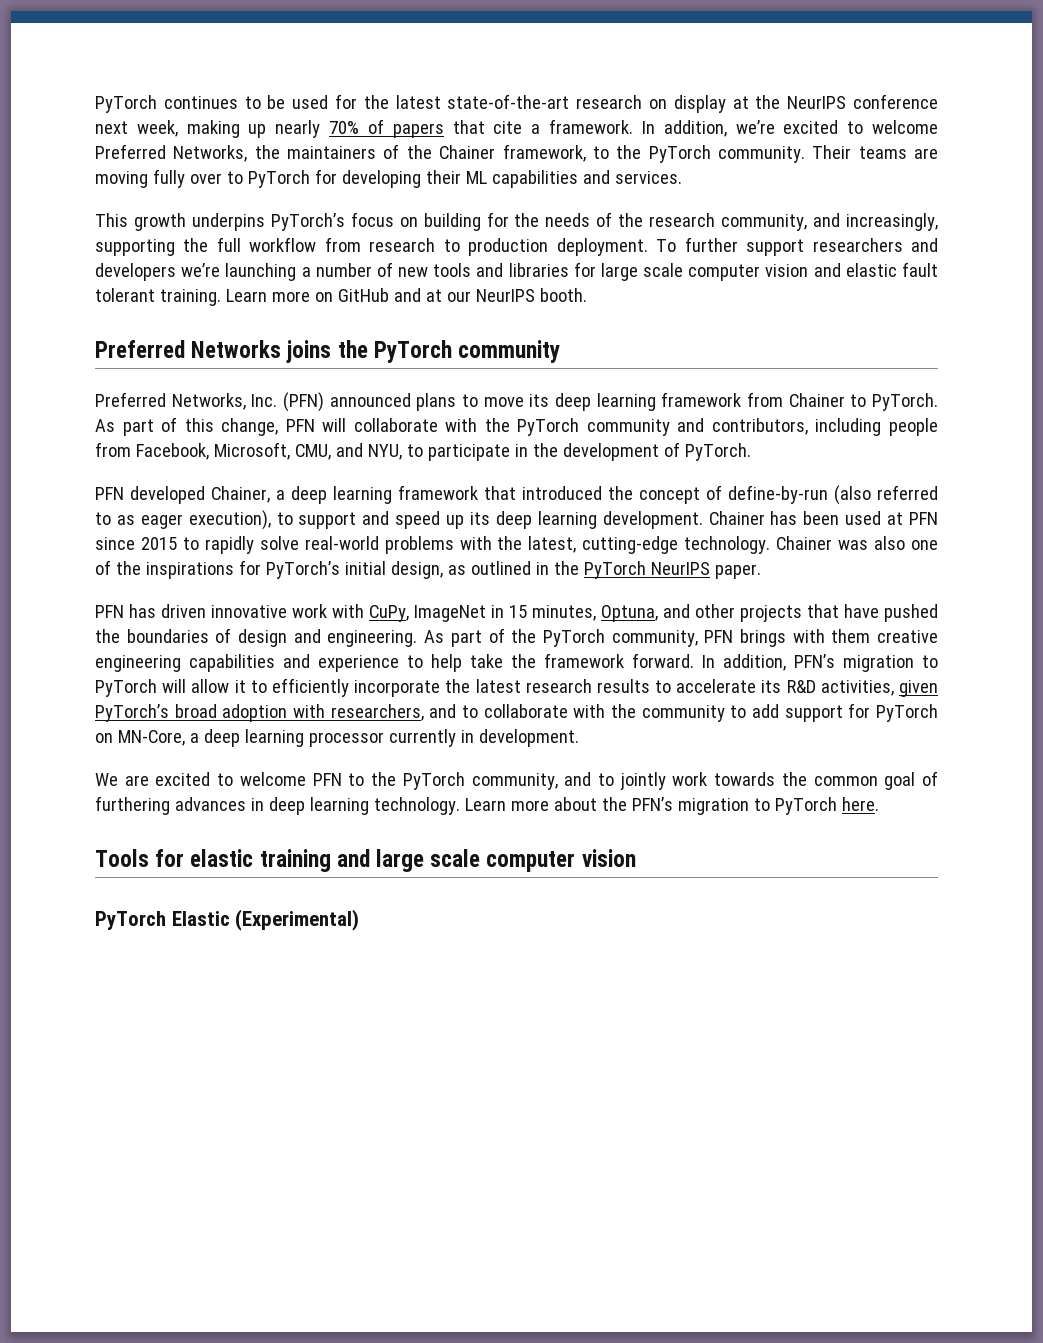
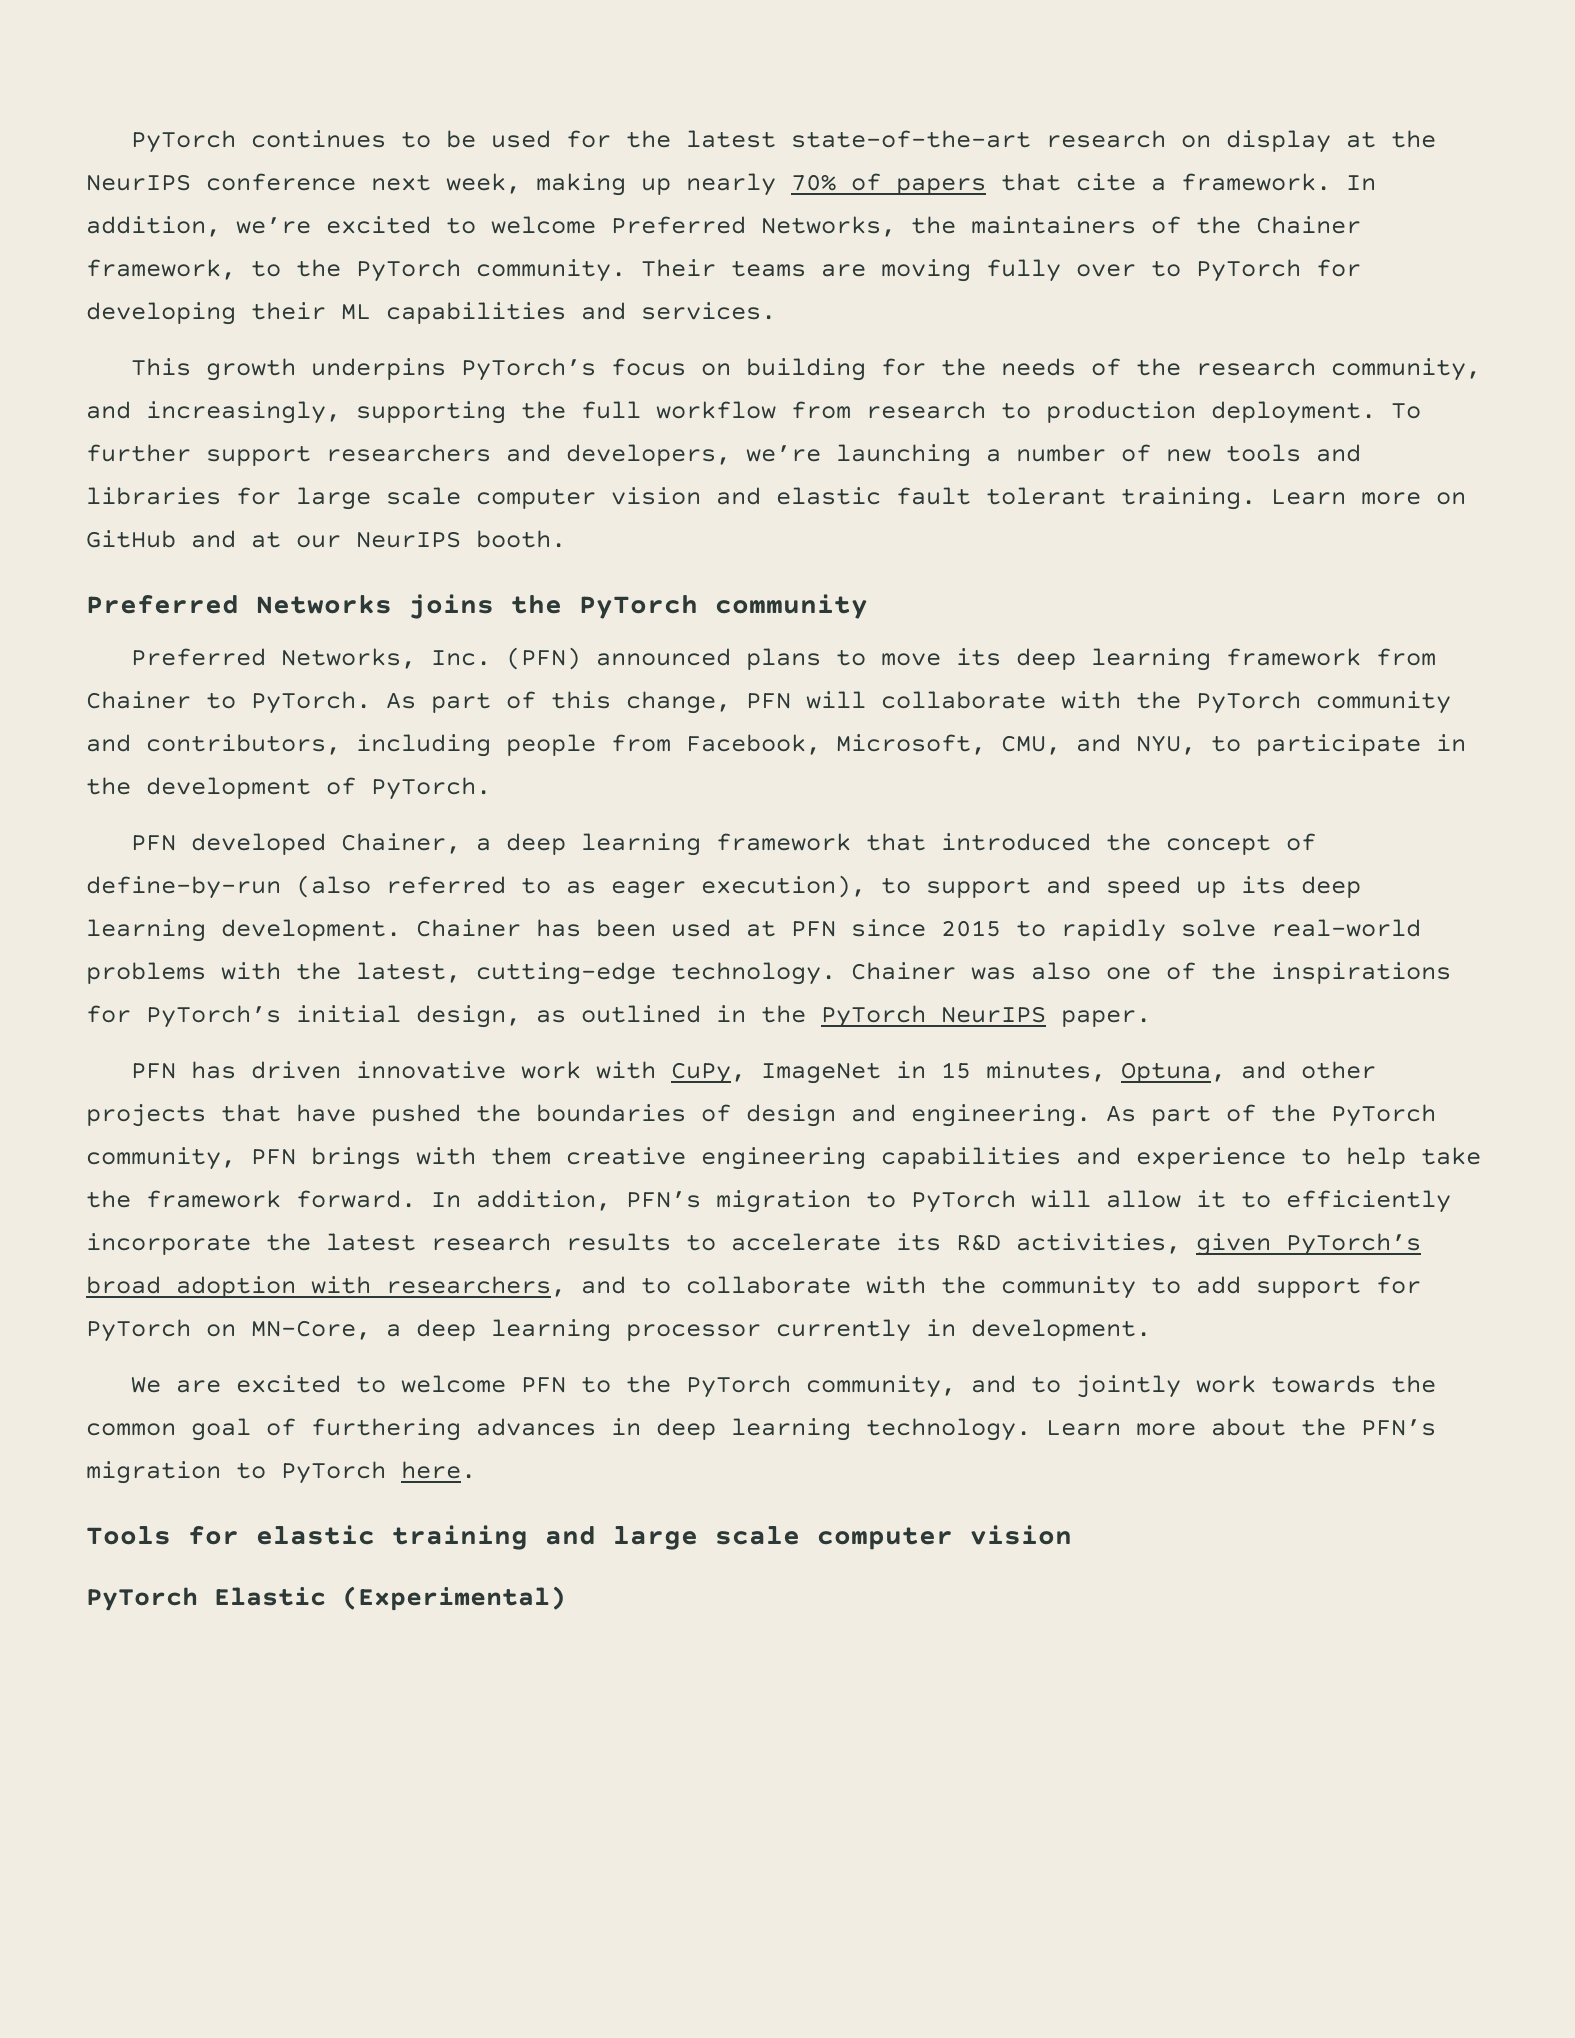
- To further support researchers and developers we’re launching a number of new tools and libraries for large scale computer vision and elastic fault tolerant training.
+ To further support researchers and developers, we’re launching a number of new tools and libraries for large scale computer vision and elastic fault tolerant training.

